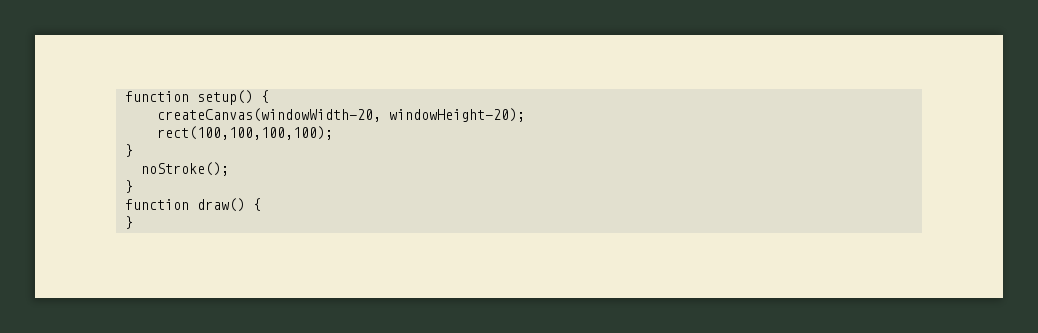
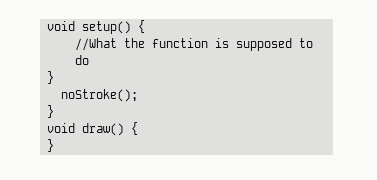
- function setup() {
+ void setup() {
- createCanvas(windowWidth-20, windowHeight-20);
- rect(100,100,100,100);
+ //What the function is supposed to do
- function draw() {
+ void draw() {

